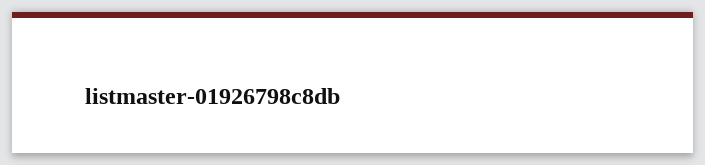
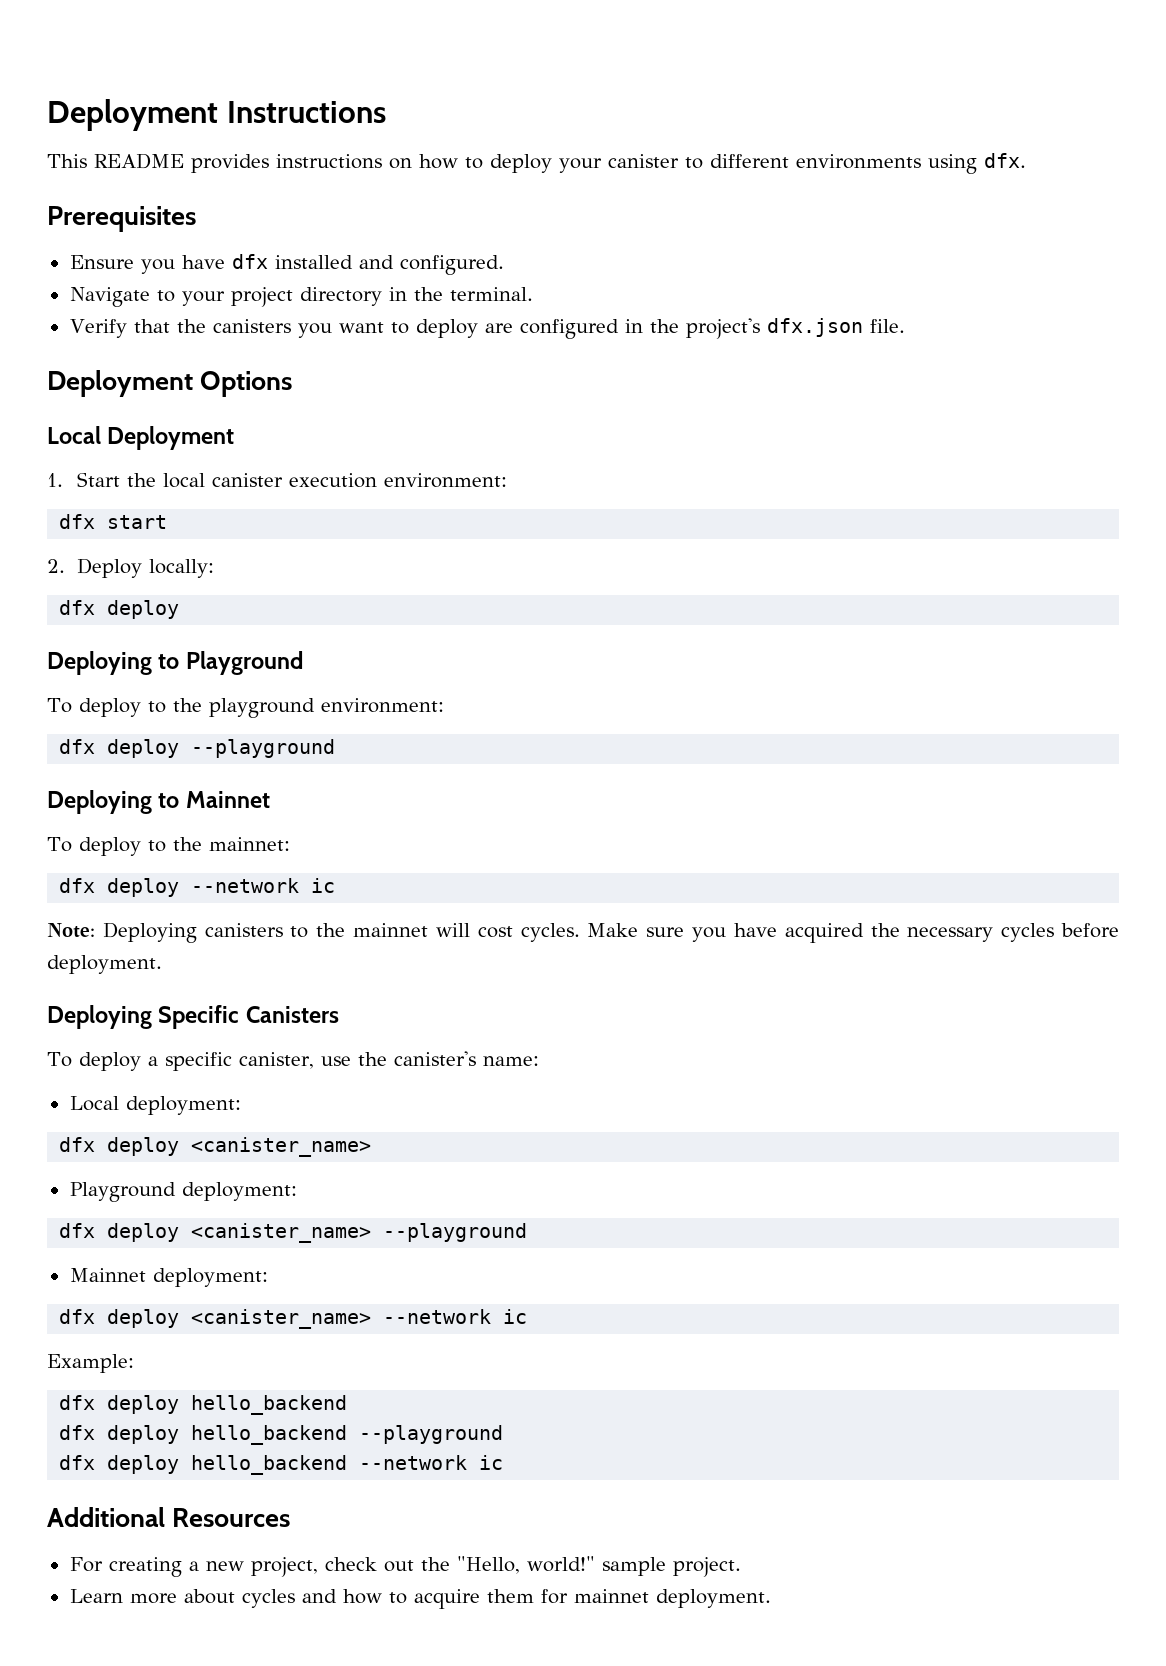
- listmaster-01926798c8db
+ Deployment Instructions
+ This README provides instructions on how to deploy your canister to different environments using dfx.
+ Prerequisites
+ Ensure you have dfx installed and configured.
+ Navigate to your project directory in the terminal.
+ Verify that the canisters you want to deploy are configured in the project's dfx.json file.
+ Deployment Options
+ Local Deployment
+ 1. Start the local canister execution environment:
+ dfx start
+ 2. Deploy locally:
+ dfx deploy
+ Deploying to Playground
+ To deploy to the playground environment:
+ dfx deploy --playground
+ Deploying to Mainnet
+ To deploy to the mainnet:
+ dfx deploy --network ic
+ Note: Deploying canisters to the mainnet will cost cycles. Make sure you have acquired the necessary cycles before deployment.
+ Deploying Specific Canisters
+ To deploy a specific canister, use the canister's name:
+ Local deployment:
+ dfx deploy <canister_name>
+ Playground deployment:
+ dfx deploy <canister_name> --playground
+ Mainnet deployment:
+ dfx deploy <canister_name> --network ic
+ Example:
+ dfx deploy hello_backend
+ dfx deploy hello_backend --playground
+ dfx deploy hello_backend --network ic
+ Additional Resources
+ For creating a new project, check out the "Hello, world!" sample project.
+ Learn more about cycles and how to acquire them for mainnet deployment.

